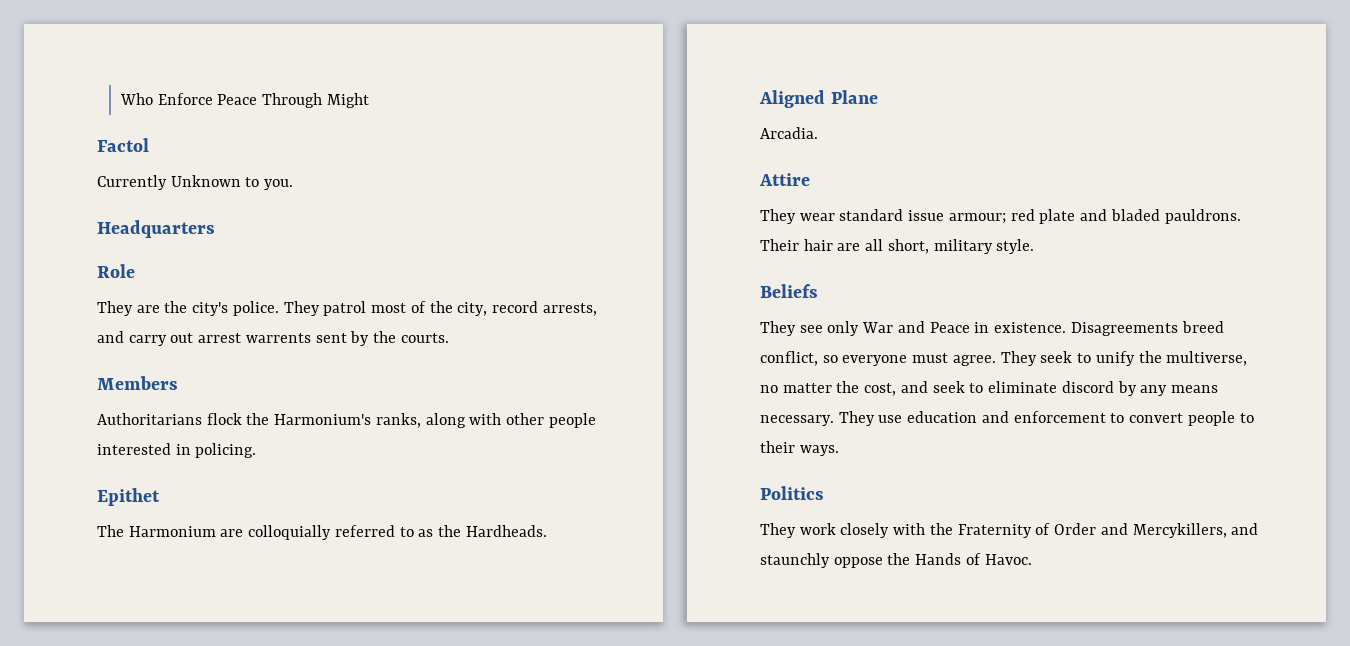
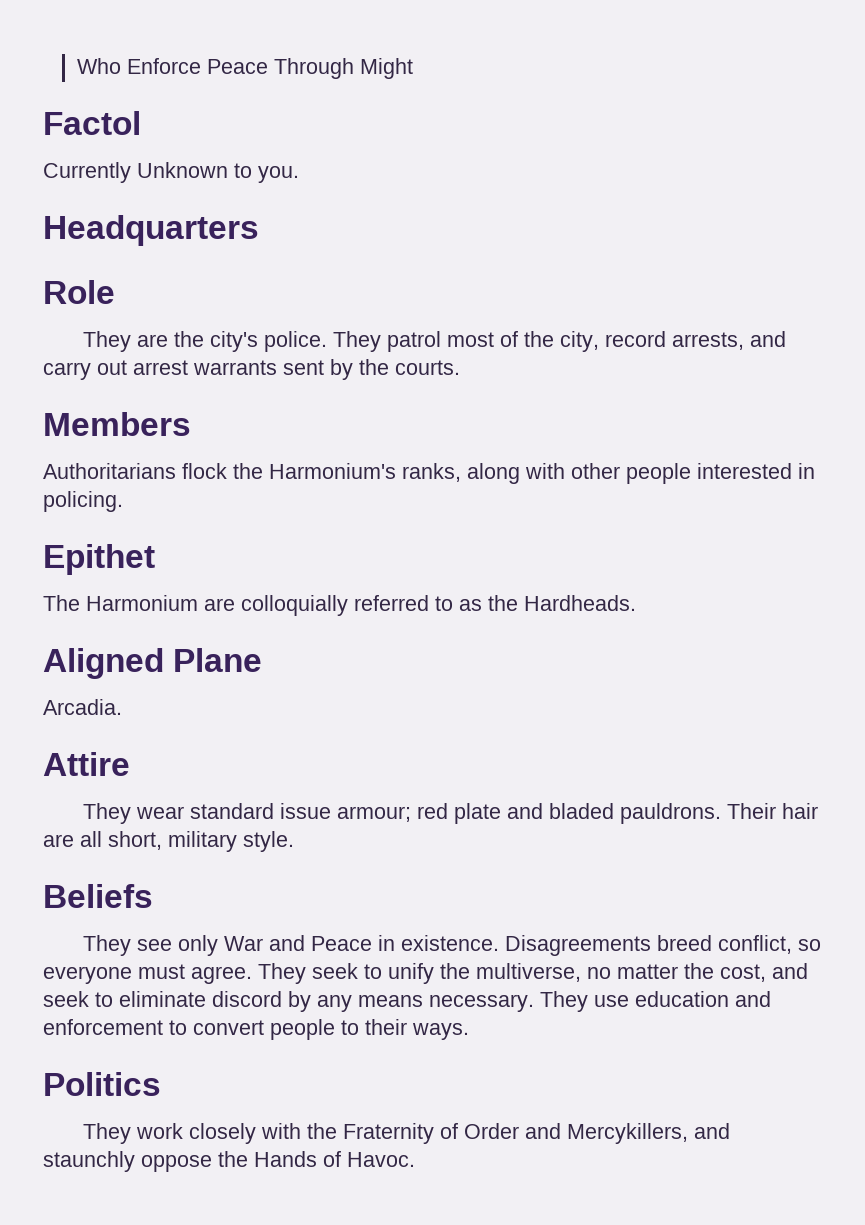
- They patrol most of the city, record arrests, and carry out arrest warrents sent by the courts.
+ They patrol most of the city, record arrests, and carry out arrest warrants sent by the courts.

